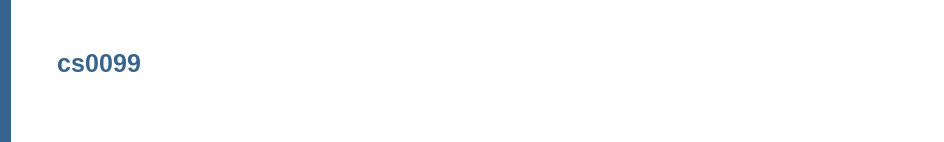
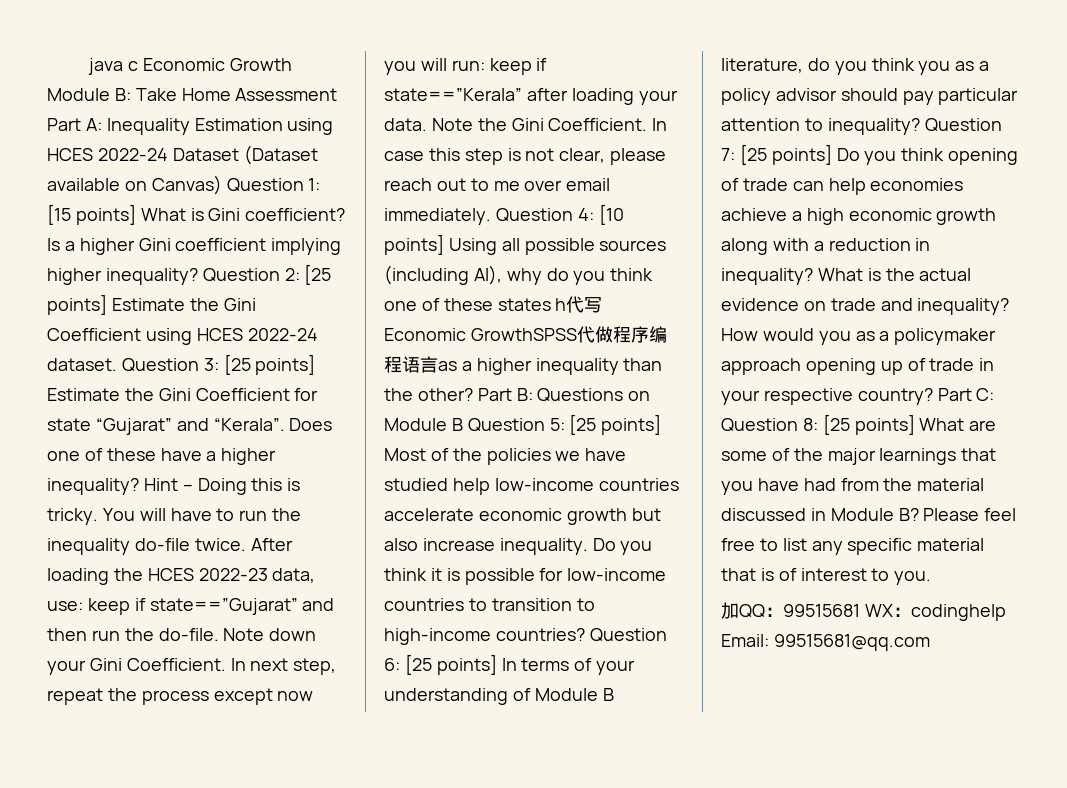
- cs0099
+ java c Economic Growth Module B: Take Home Assessment Part A: Inequality Estimation using HCES 2022-24 Dataset (Dataset available on Canvas) Question 1: [15 points] What is Gini coefficient? Is a higher Gini coefficient implying higher inequality? Question 2: [25 points] Estimate the Gini Coefficient using HCES 2022-24 dataset. Question 3: [25 points] Estimate the Gini Coefficient for state “Gujarat” and “Kerala”. Does one of these have a higher inequality? Hint – Doing this is tricky. You will have to run the inequality do-file twice. After loading the HCES 2022-23 data, use: keep if state==”Gujarat” and then run the do-file. Note down your Gini Coefficient. In next step, repeat the process except now you will run: keep if state==”Kerala” after loading your data. Note the Gini Coefficient. In case this step is not clear, please reach out to me over email immediately. Question 4: [10 points] Using all possible sources (including AI), why do you think one of these states h代写Economic GrowthSPSS代做程序编程语言as a higher inequality than the other? Part B: Questions on Module B Question 5: [25 points] Most of the policies we have studied help low-income countries accelerate economic growth but also increase inequality. Do you think it is possible for low-income countries to transition to high-income countries? Question 6: [25 points] In terms of your understanding of Module B literature, do you think you as a policy advisor should pay particular attention to inequality? Question 7: [25 points] Do you think opening of trade can help economies achieve a high economic growth along with a reduction in inequality? What is the actual evidence on trade and inequality? How would you as a policymaker approach opening up of trade in your respective country? Part C: Question 8: [25 points] What are some of the major learnings that you have had from the material discussed in Module B? Please feel free to list any specific material that is of interest to you.
+ 加QQ：99515681 WX：codinghelp Email: 99515681@qq.com

